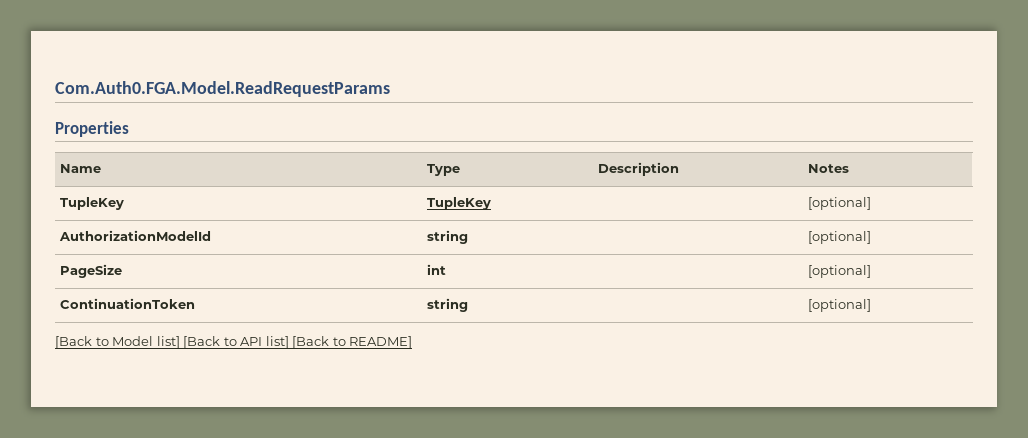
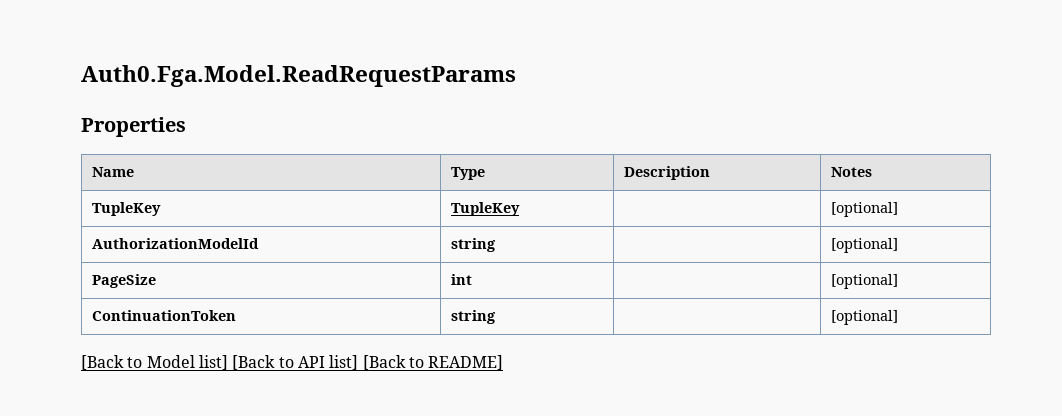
- Com.Auth0.FGA.Model.ReadRequestParams
+ Auth0.Fga.Model.ReadRequestParams

